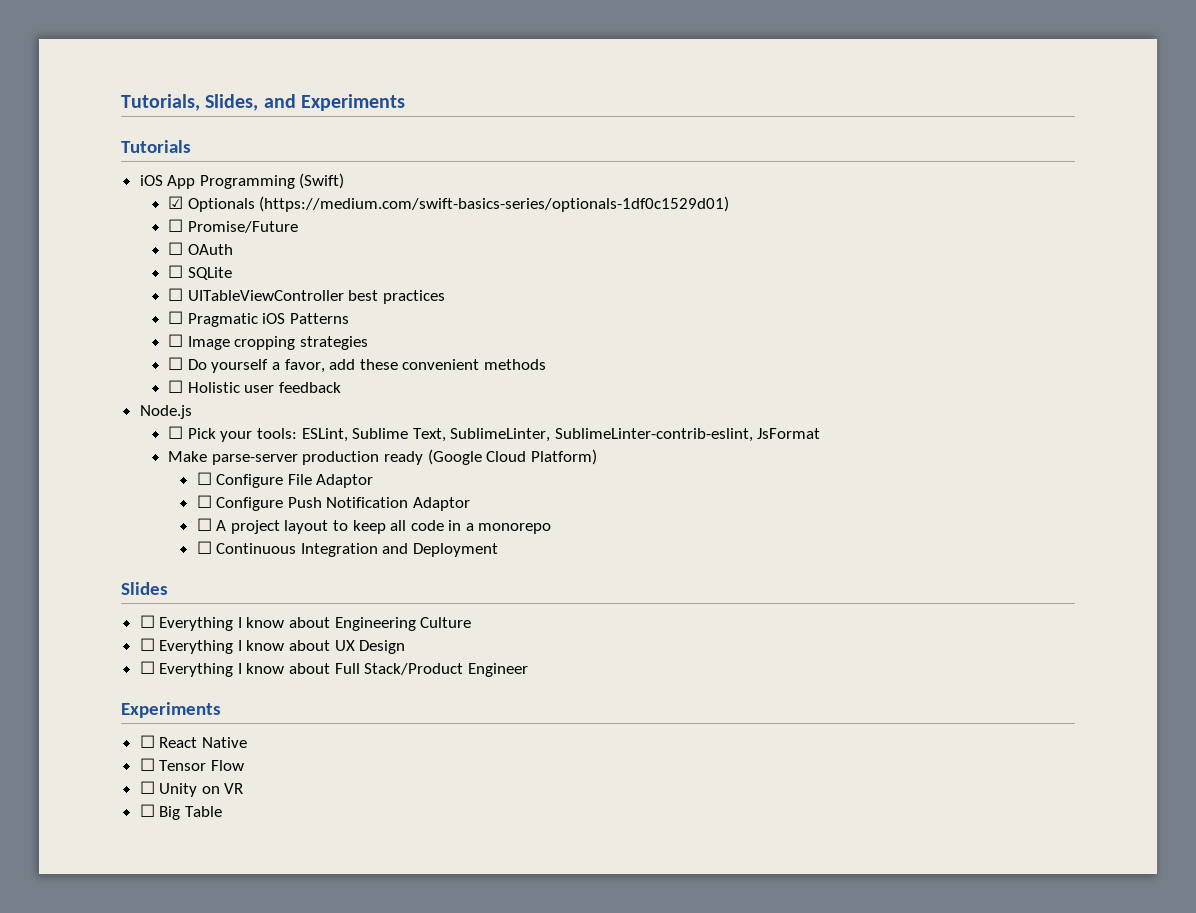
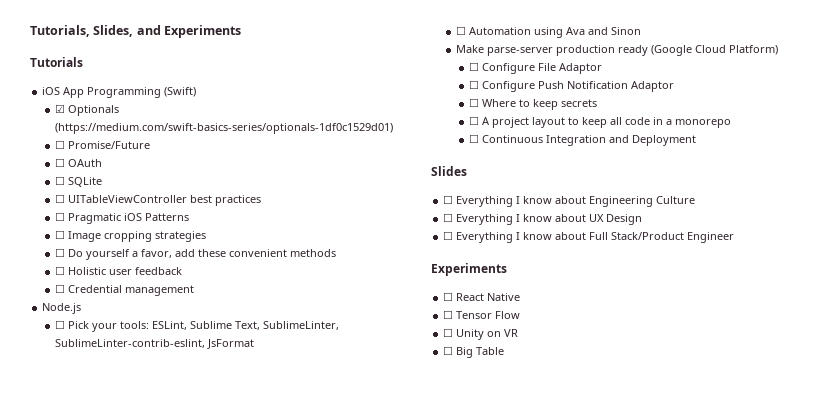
+ ☐ Credential management
+ ☐ Automation using Ava and Sinon
+ ☐ Where to keep secrets

